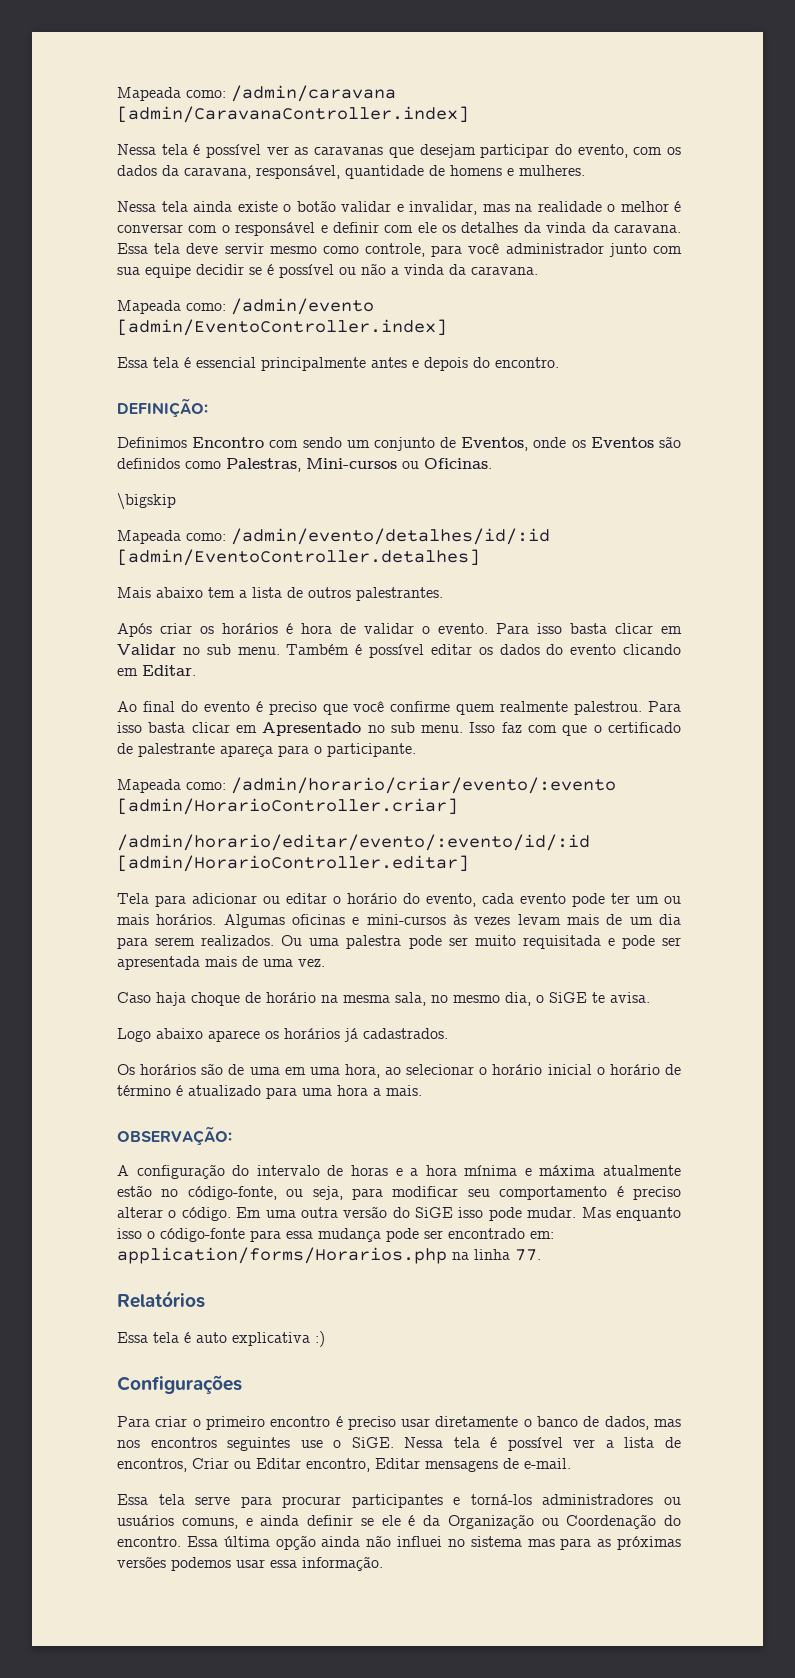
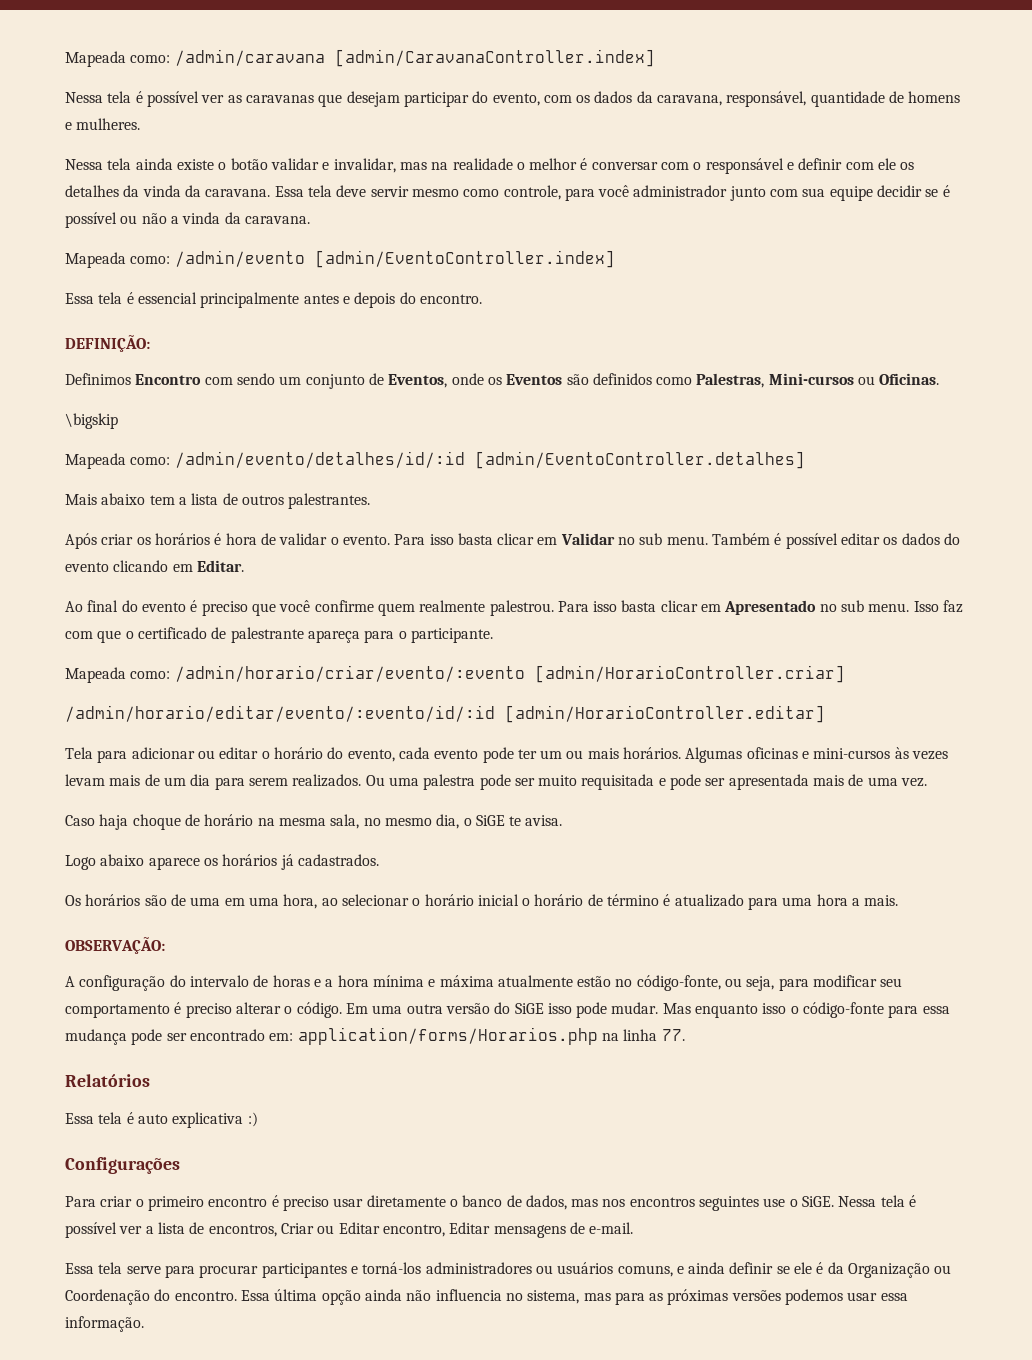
- Essa última opção ainda não influei no sistema mas para as próximas versões podemos usar essa informação.
+ Essa última opção ainda não influencia no sistema, mas para as próximas versões podemos usar essa informação.

